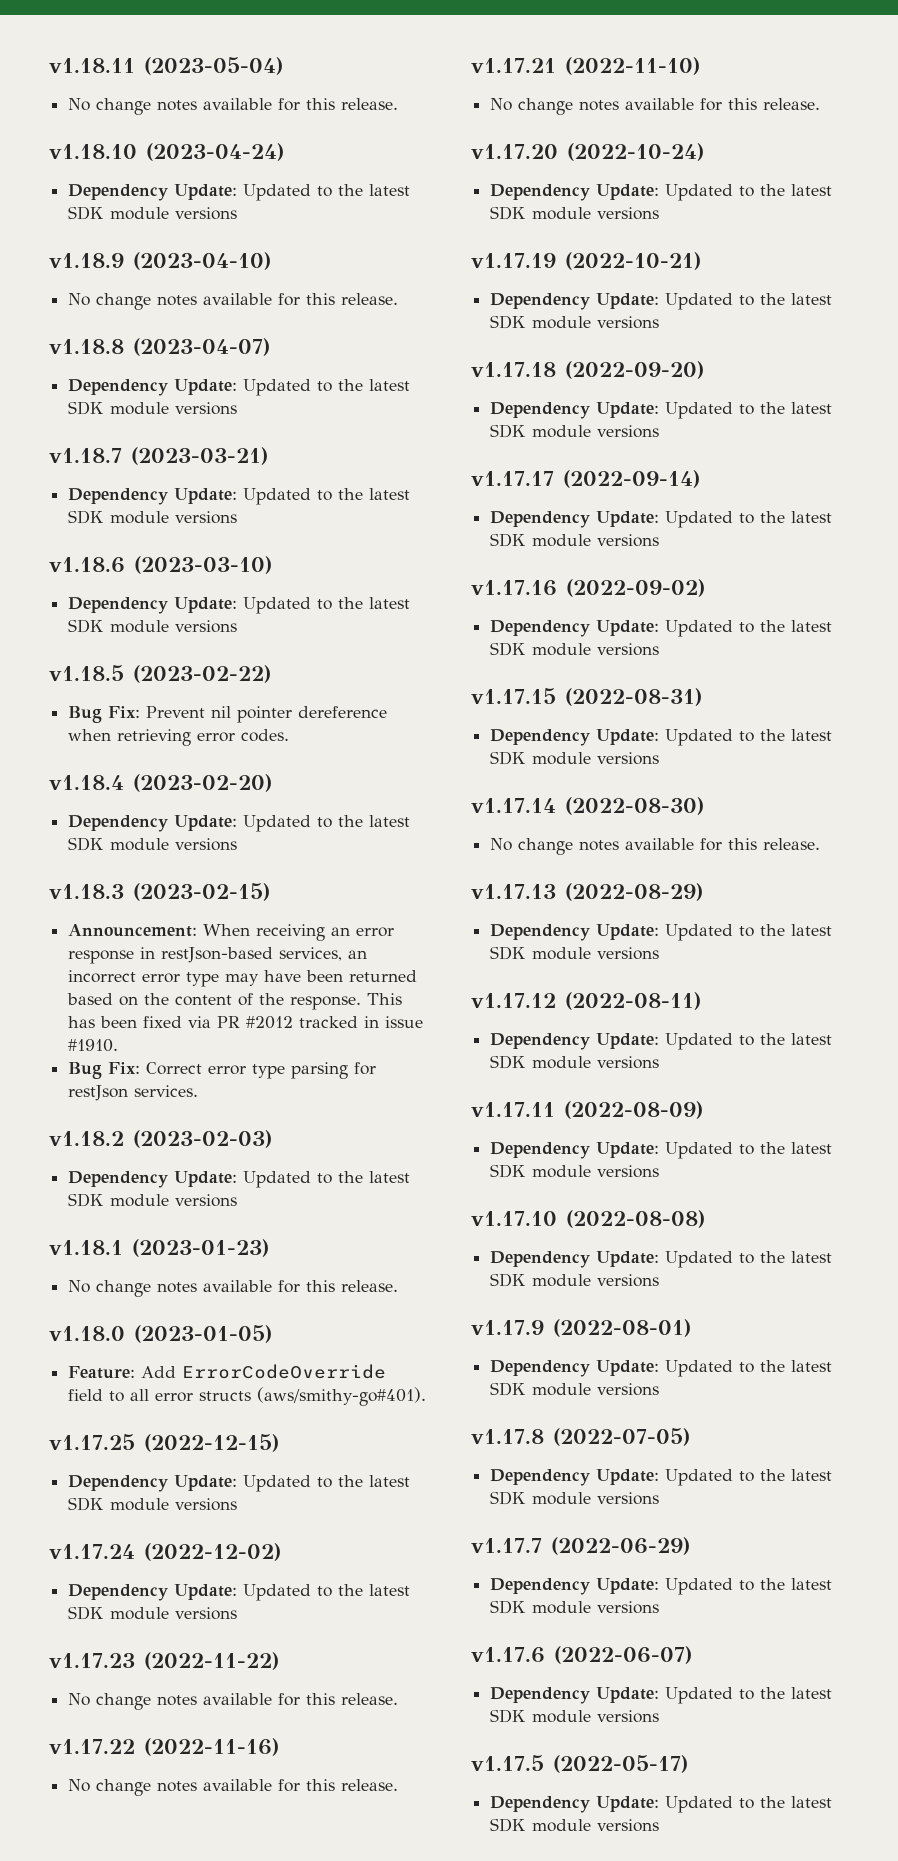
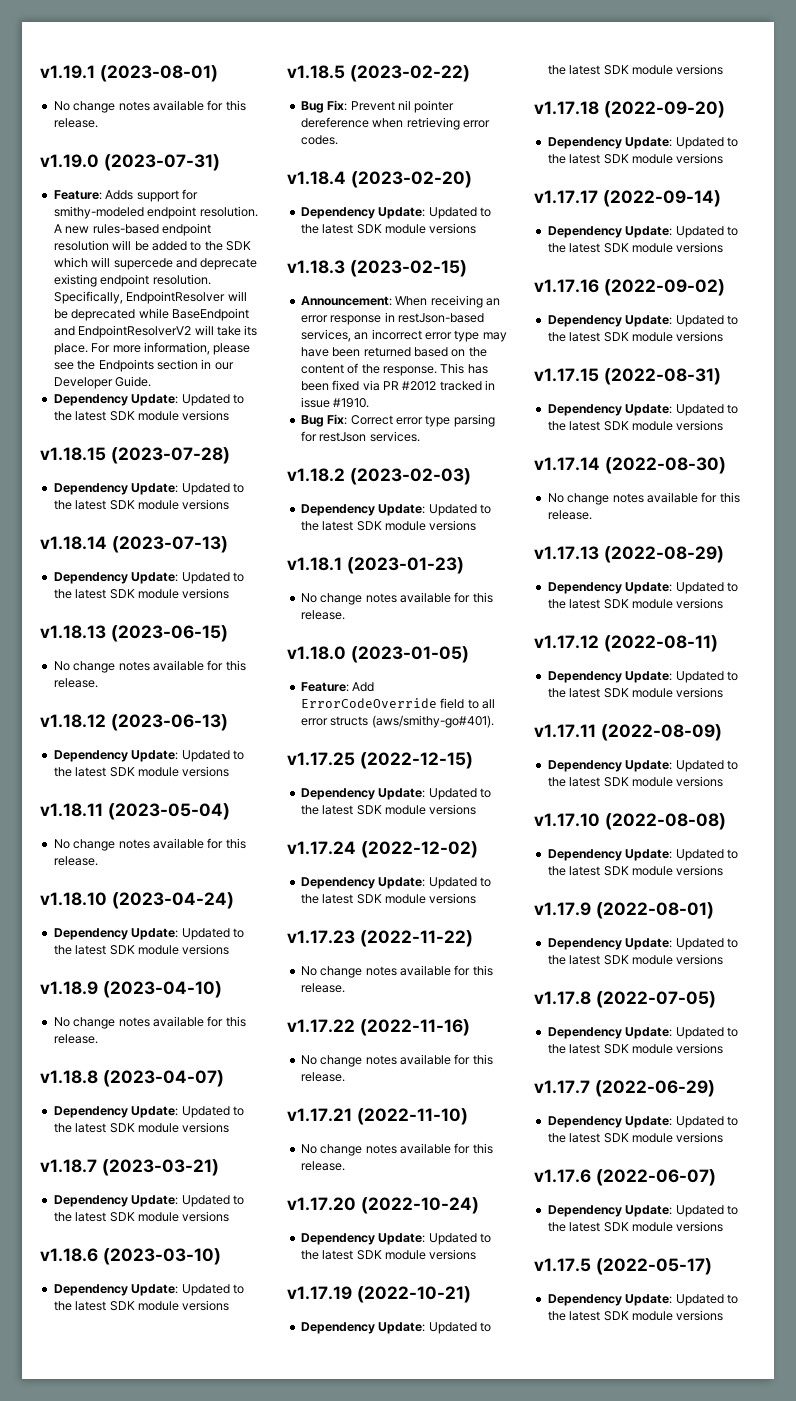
+ v1.19.1 (2023-08-01)
+ No change notes available for this release.
+ v1.19.0 (2023-07-31)
+ Feature: Adds support for smithy-modeled endpoint resolution. A new rules-based endpoint resolution will be added to the SDK which will supercede and deprecate existing endpoint resolution. Specifically, EndpointResolver will be deprecated while BaseEndpoint and EndpointResolverV2 will take its place. For more information, please see the Endpoints section in our Developer Guide.
+ Dependency Update: Updated to the latest SDK module versions
+ v1.18.15 (2023-07-28)
+ Dependency Update: Updated to the latest SDK module versions
+ v1.18.14 (2023-07-13)
+ Dependency Update: Updated to the latest SDK module versions
+ v1.18.13 (2023-06-15)
+ No change notes available for this release.
+ v1.18.12 (2023-06-13)
+ Dependency Update: Updated to the latest SDK module versions

